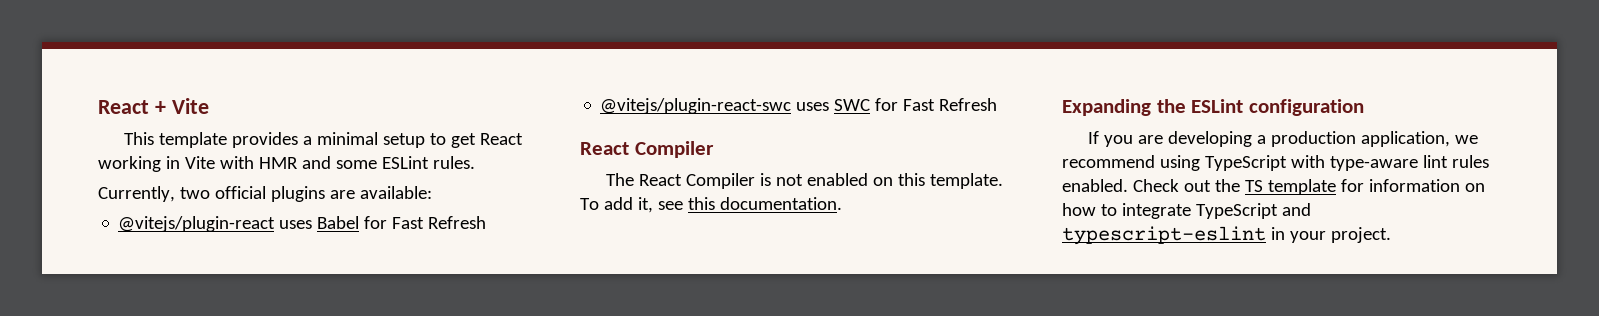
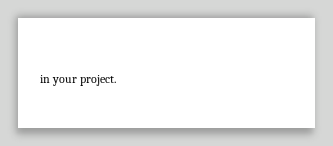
- React + Vite
- This template provides a minimal setup to get React working in Vite with HMR and some ESLint rules.
- Currently, two official plugins are available:
- @vitejs/plugin-react uses Babel for Fast Refresh
- @vitejs/plugin-react-swc uses SWC for Fast Refresh
- React Compiler
- The React Compiler is not enabled on this template. To add it, see this documentation.
- Expanding the ESLint configuration
- If you are developing a production application, we recommend using TypeScript with type-aware lint rules enabled. Check out the TS template for information on how to integrate TypeScript and typescript-eslint in your project.
+ in your project.

